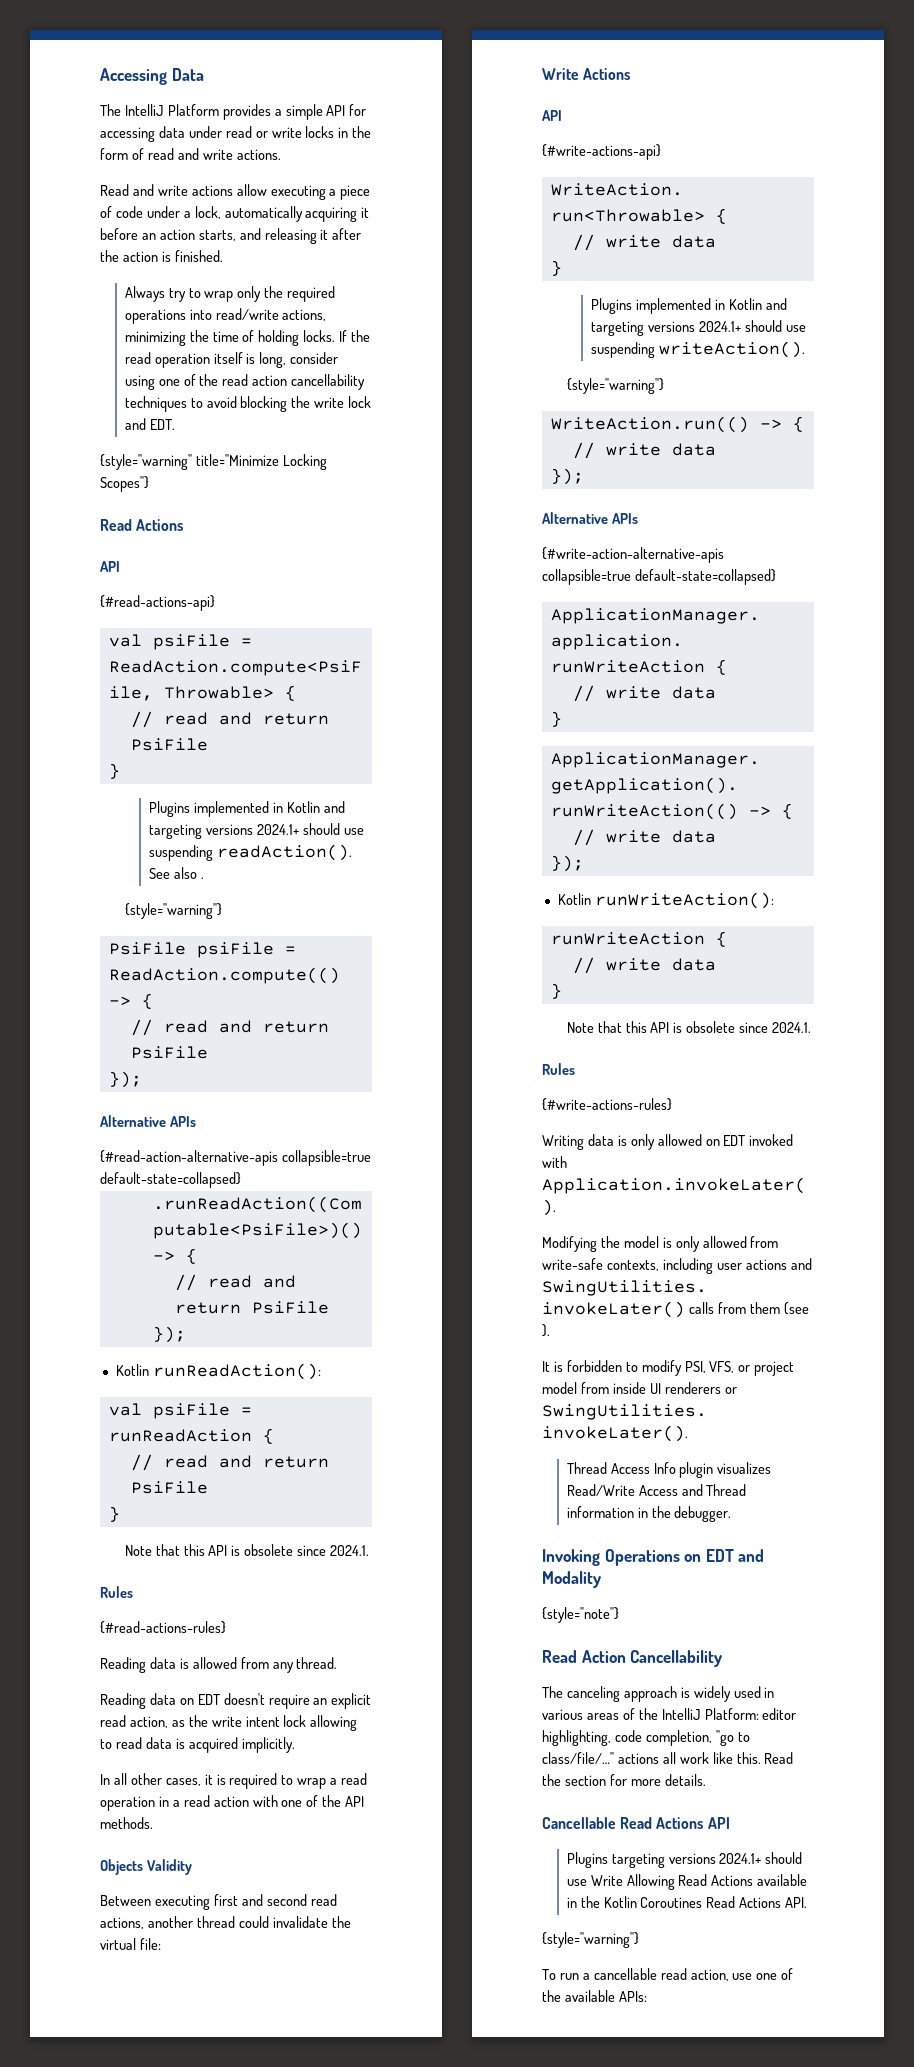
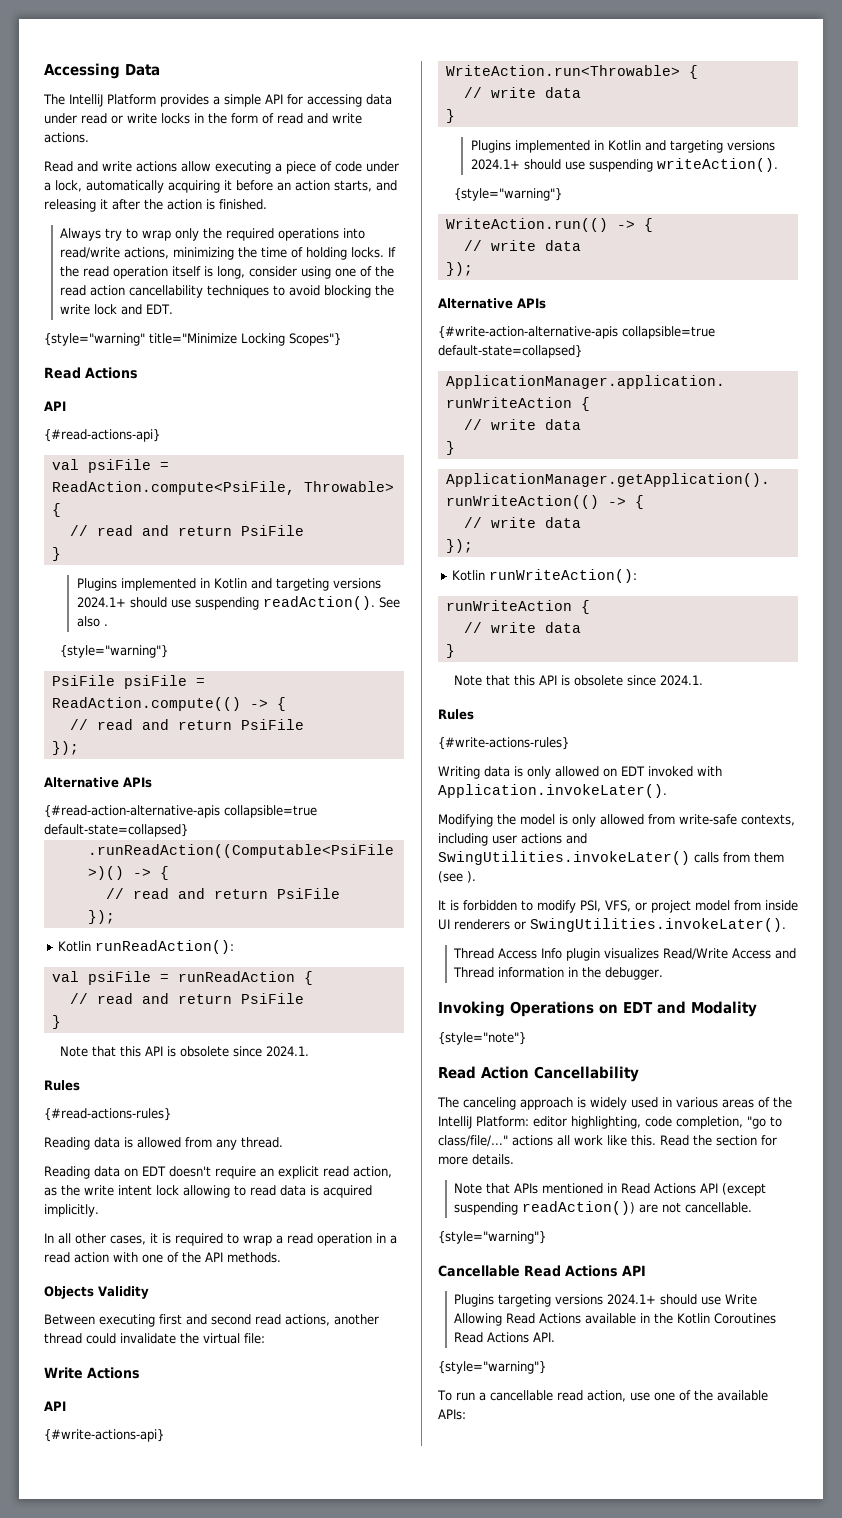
+ Note that APIs mentioned in Read Actions API (except suspending readAction()) are not cancellable.
+ {style="warning"}

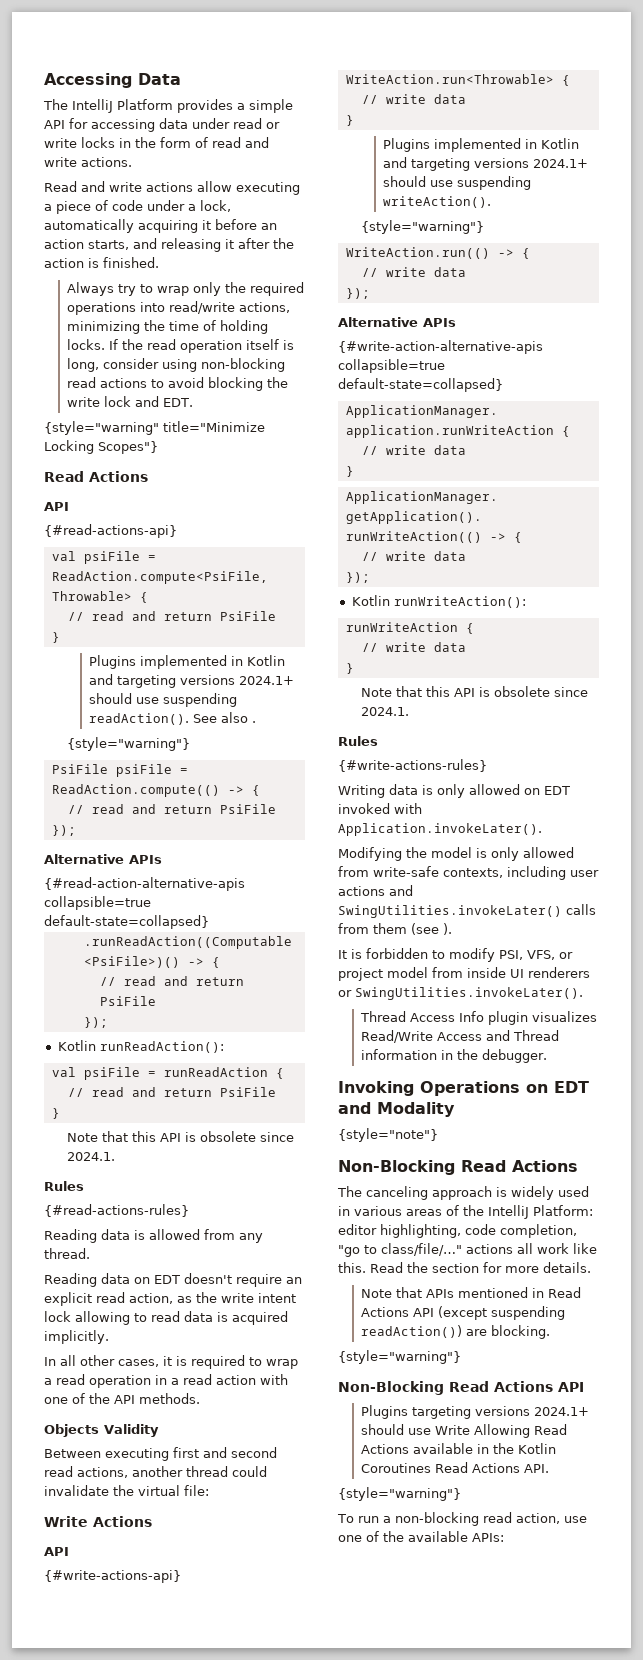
- If the read operation itself is long, consider using one of the read action cancellability techniques to avoid blocking the write lock and EDT.
+ If the read operation itself is long, consider using non-blocking read actions to avoid blocking the write lock and EDT.
  {style="note"}
- Read Action Cancellability
+ Non-Blocking Read Actions
- Note that APIs mentioned in Read Actions API (except suspending readAction()) are not cancellable.
+ Note that APIs mentioned in Read Actions API (except suspending readAction()) are blocking.
  {style="warning"}
- Cancellable Read Actions API
+ Non-Blocking Read Actions API
- To run a cancellable read action, use one of the available APIs:
+ To run a non-blocking read action, use one of the available APIs:

